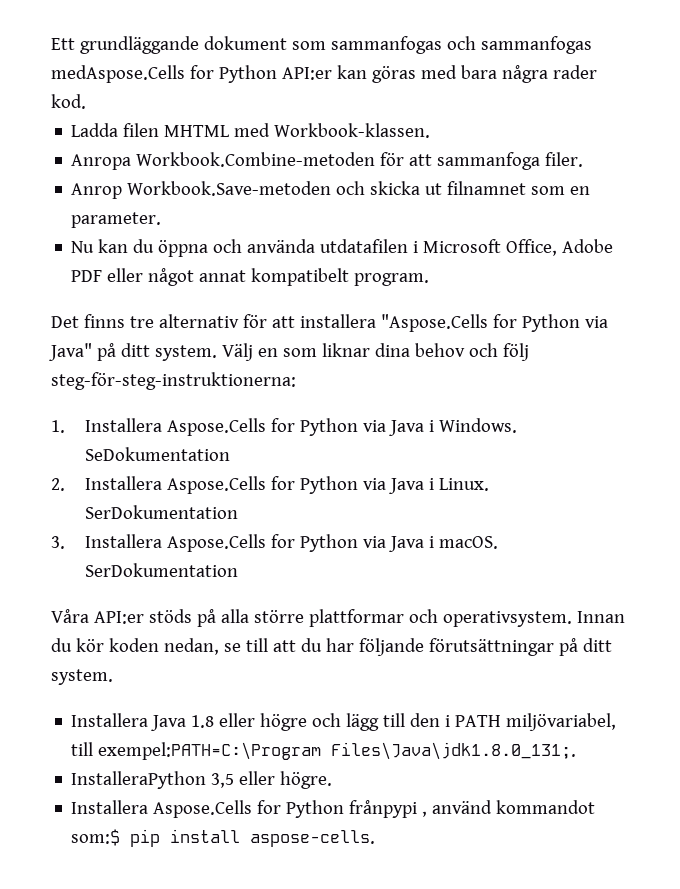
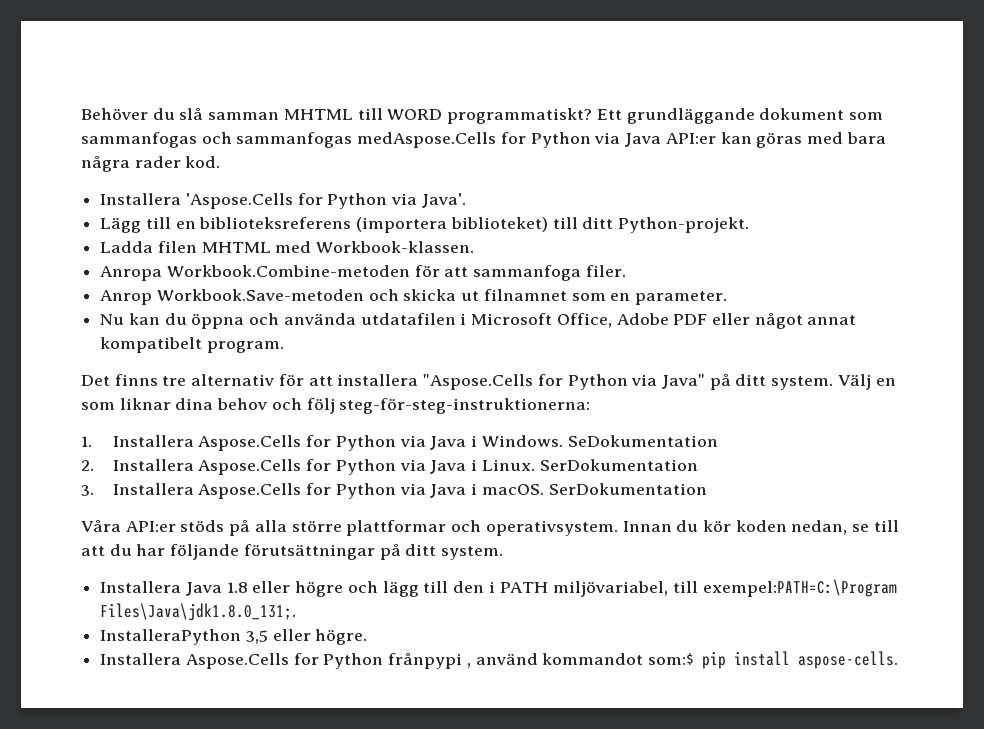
+ Behöver du slå samman MHTML till WORD programmatiskt?
- Ett grundläggande dokument som sammanfogas och sammanfogas medAspose.Cells for Python API:er kan göras med bara några rader kod.
+ Ett grundläggande dokument som sammanfogas och sammanfogas medAspose.Cells for Python via Java API:er kan göras med bara några rader kod.
+ Installera 'Aspose.Cells for Python via Java'.
+ Lägg till en biblioteksreferens (importera biblioteket) till ditt Python-projekt.

